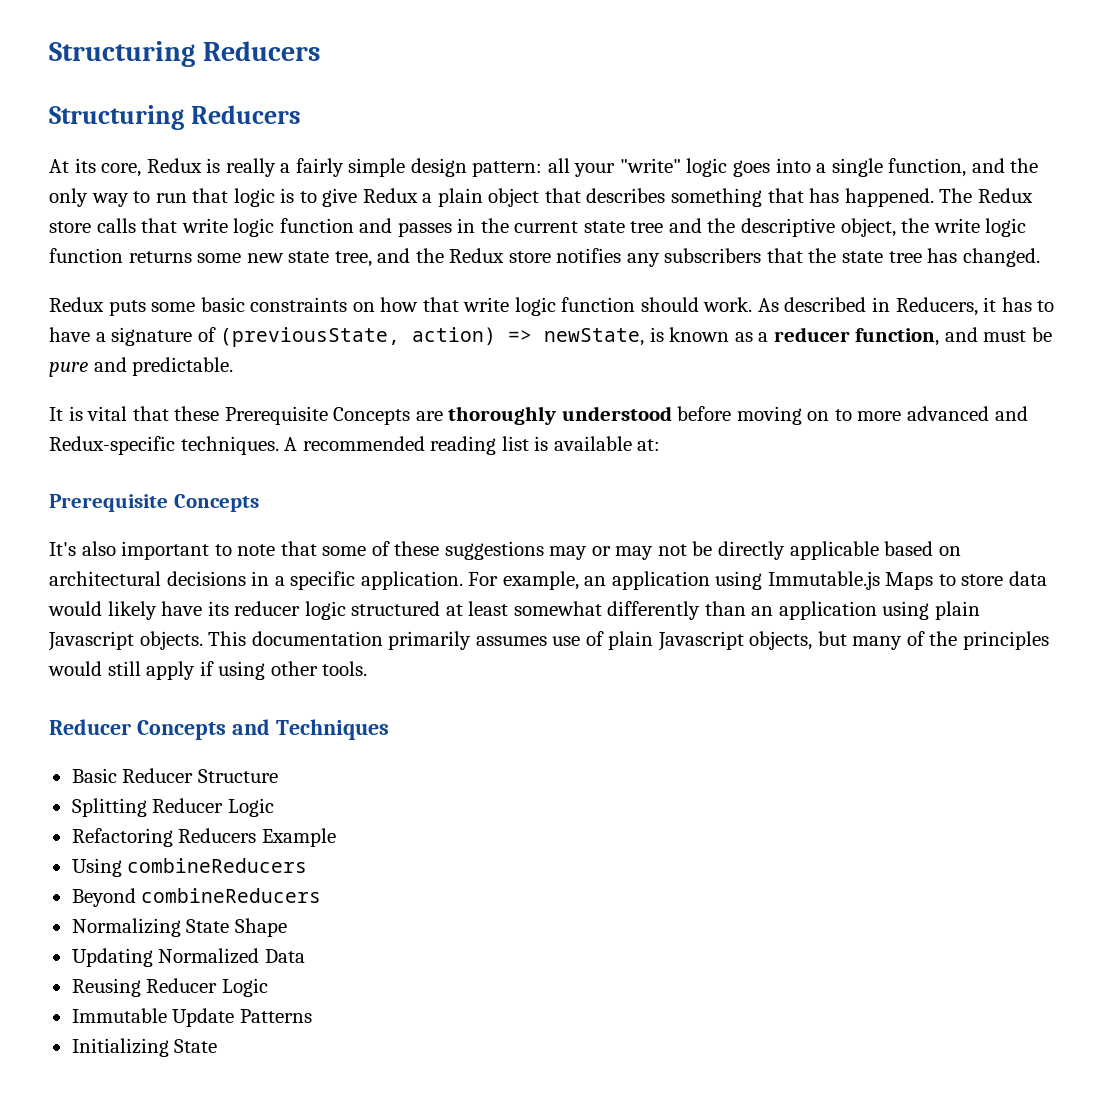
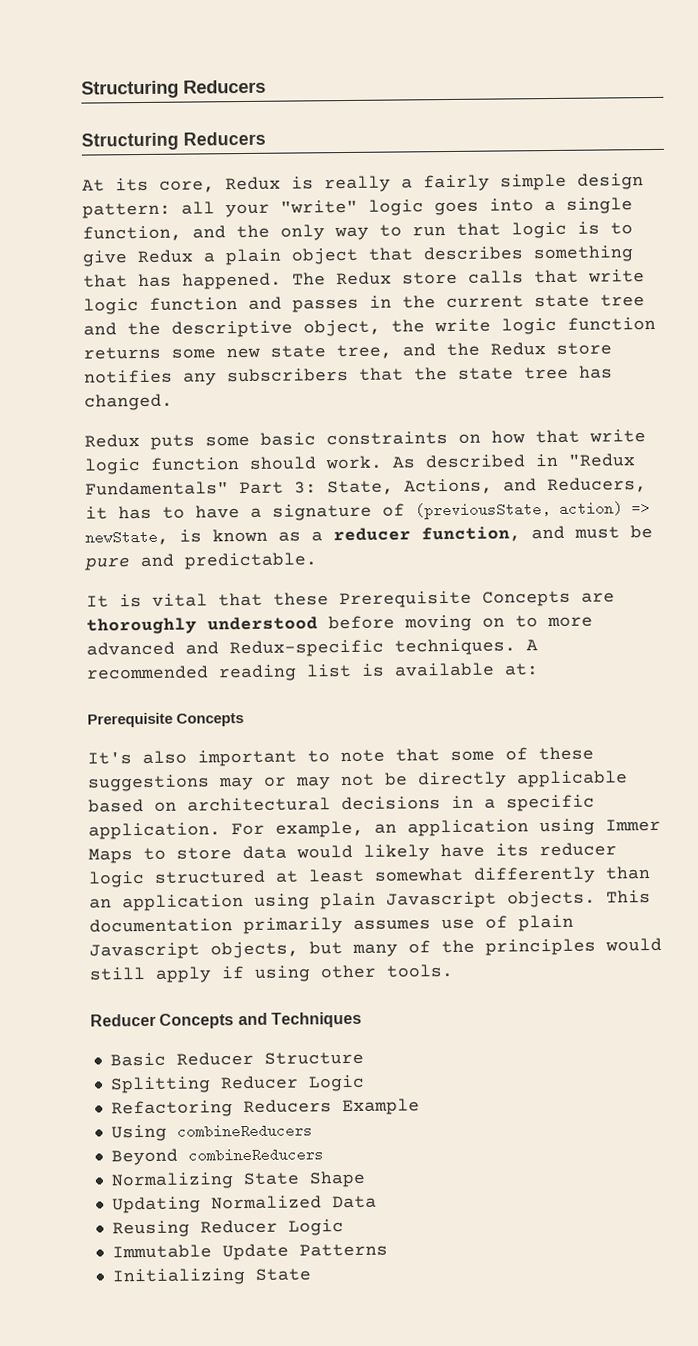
- As described in Reducers, it has to have a signature of (previousState, action) => newState, is known as a reducer function, and must be pure and predictable.
+ As described in "Redux Fundamentals" Part 3: State, Actions, and Reducers, it has to have a signature of (previousState, action) => newState, is known as a reducer function, and must be pure and predictable.
- For example, an application using Immutable.js Maps to store data would likely have its reducer logic structured at least somewhat differently than an application using plain Javascript objects.
+ For example, an application using Immer Maps to store data would likely have its reducer logic structured at least somewhat differently than an application using plain Javascript objects.

